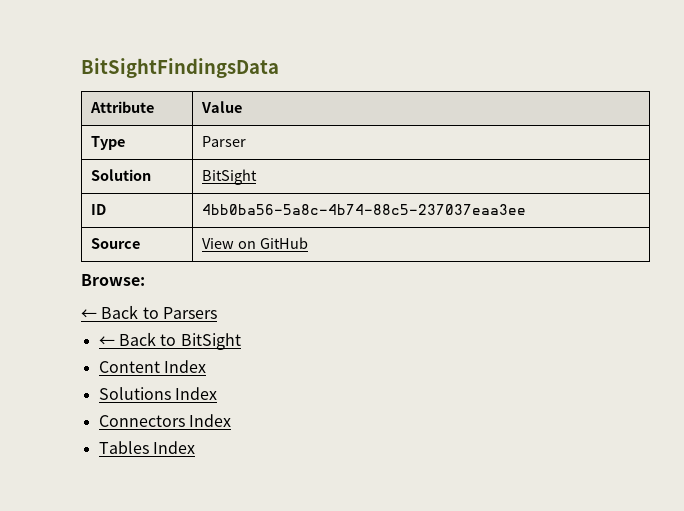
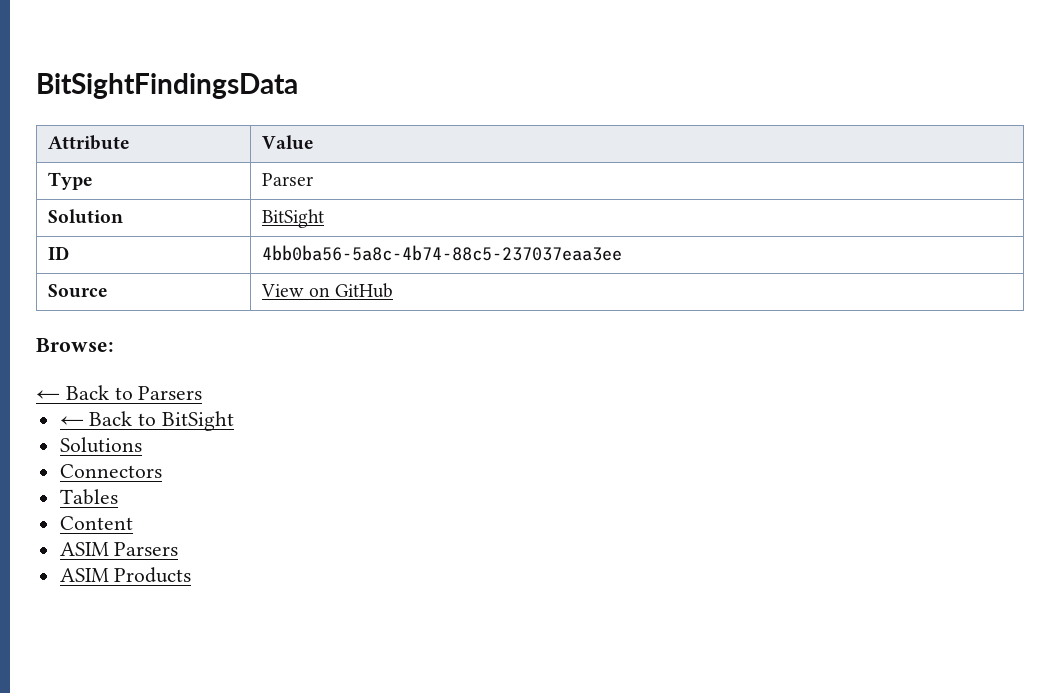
- Content Index
- Solutions Index
+ Solutions
- Connectors Index
+ Connectors
- Tables Index
+ Tables
+ Content
+ ASIM Parsers
+ ASIM Products

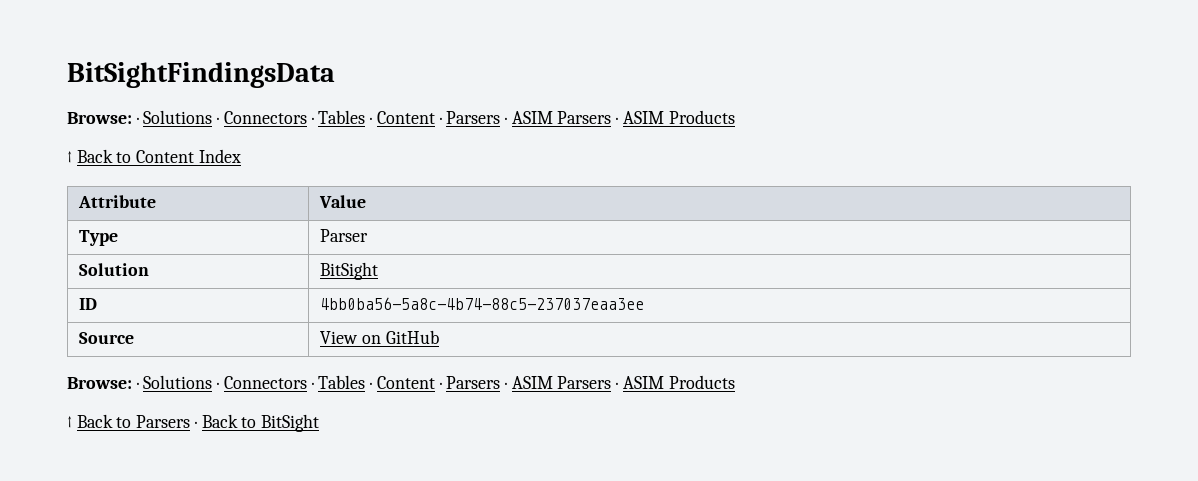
  BitSightFindingsData
+ Browse: · Solutions · Connectors · Tables · Content · Parsers · ASIM Parsers · ASIM Products
+ ↑ Back to Content Index
  Source | View on GitHub
- Browse:
- ← Back to Parsers
- ← Back to BitSight
+ Browse: · Solutions · Connectors · Tables · Content · Parsers · ASIM Parsers · ASIM Products
+ ↑ Back to Parsers · Back to BitSight
- Solutions
- Connectors
- Tables
- Content
- ASIM Parsers
- ASIM Products

